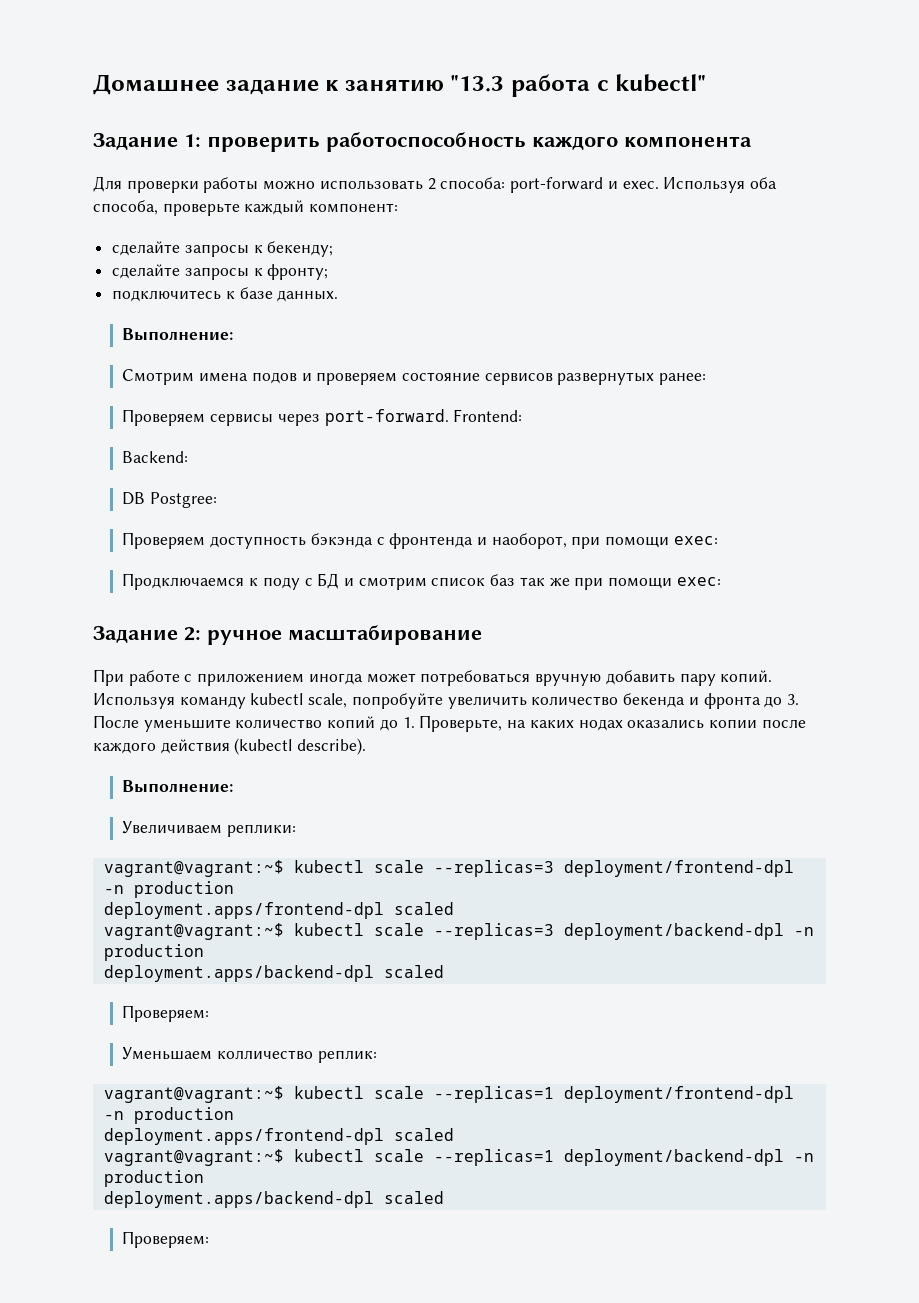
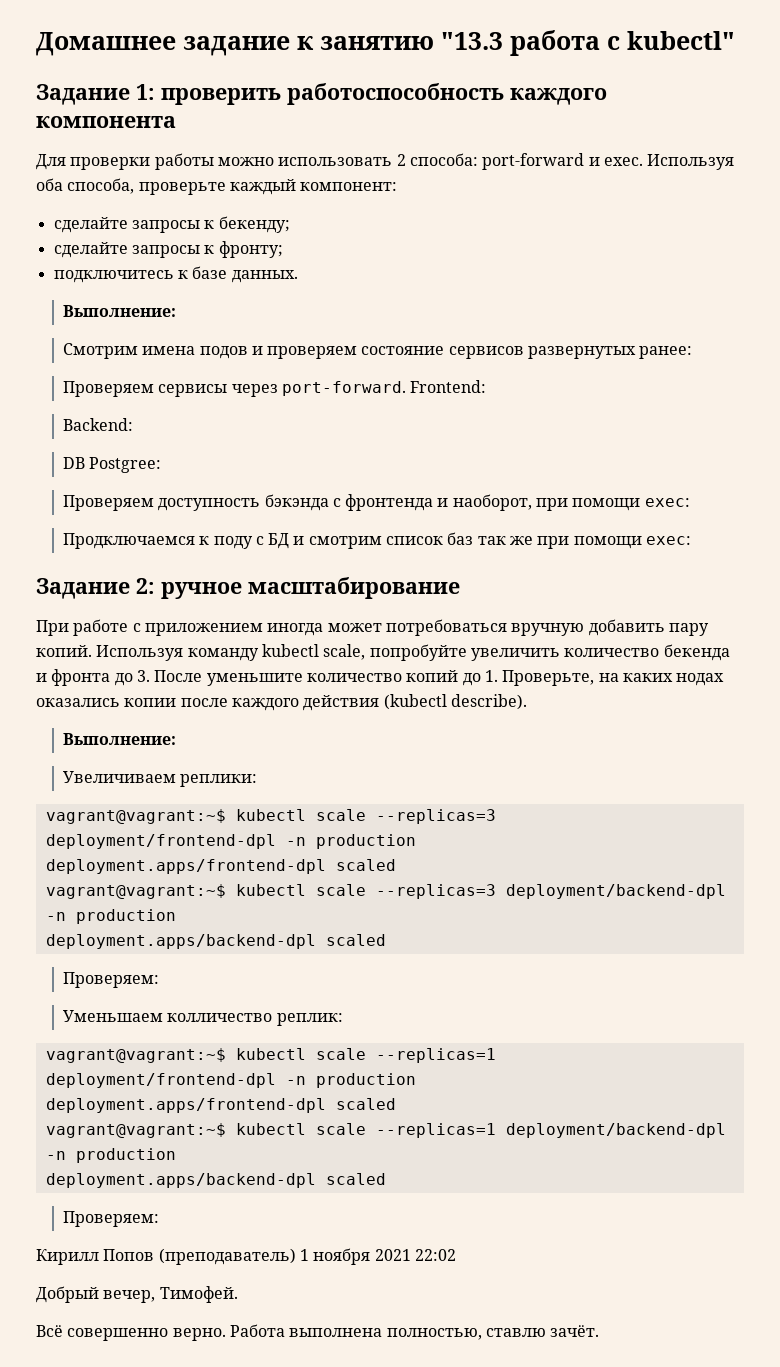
+ Кирилл Попов (преподаватель) 1 ноября 2021 22:02
+ Добрый вечер, Тимофей.
+ Всё совершенно верно. Работа выполнена полностью, ставлю зачёт.

